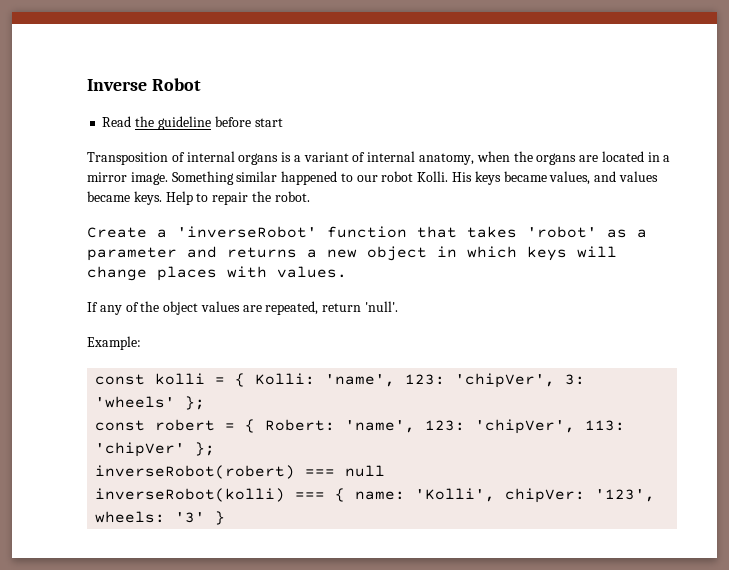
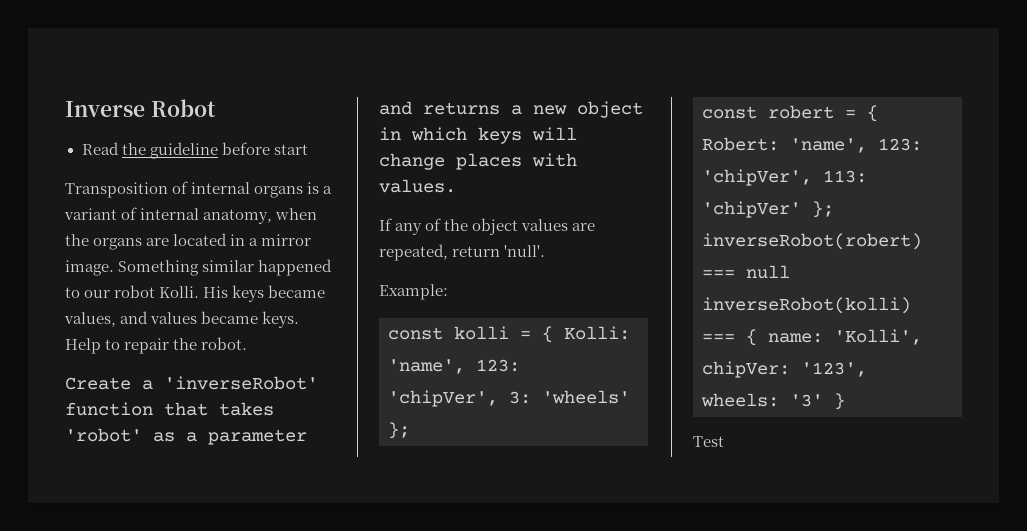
+ Test

